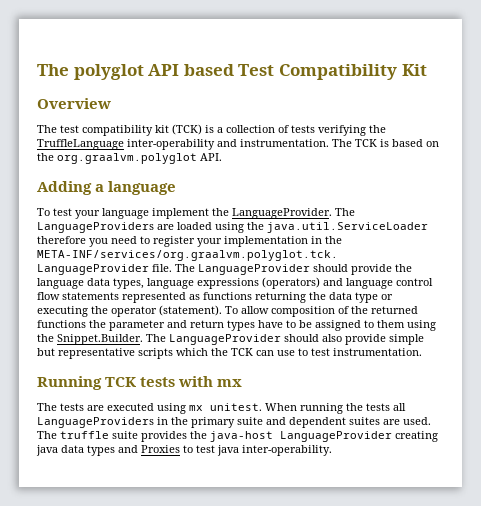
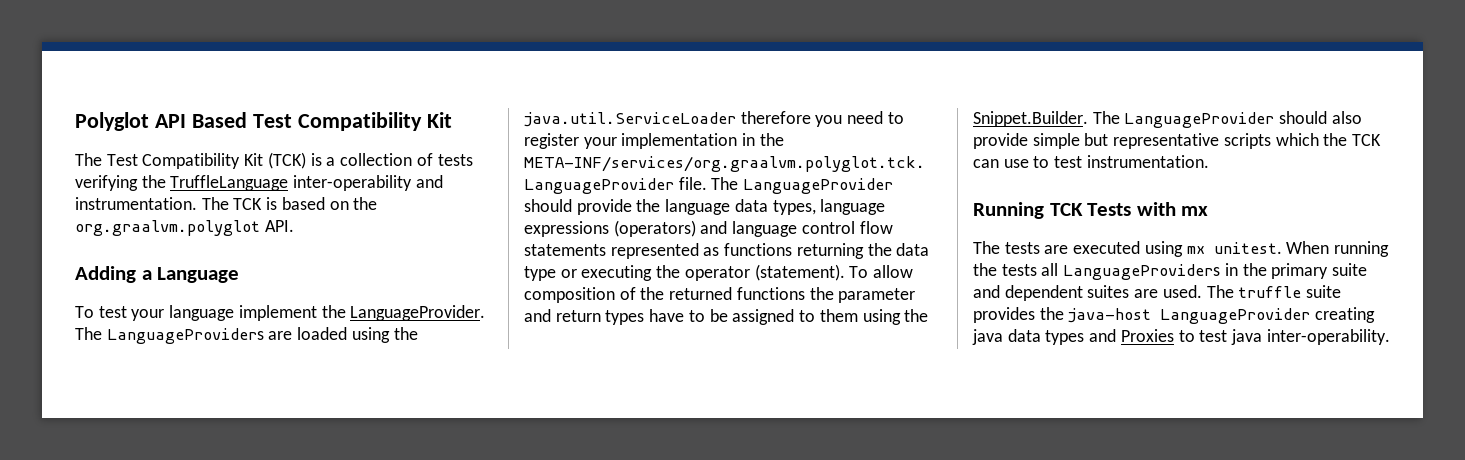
- The polyglot API based Test Compatibility Kit
- Overview
- The test compatibility kit (TCK) is a collection of tests verifying the TruffleLanguage inter-operability and instrumentation.
+ Polyglot API Based Test Compatibility Kit
+ The Test Compatibility Kit (TCK) is a collection of tests verifying the TruffleLanguage inter-operability and instrumentation.
- Adding a language
+ Adding a Language
- Running TCK tests with mx
+ Running TCK Tests with mx

